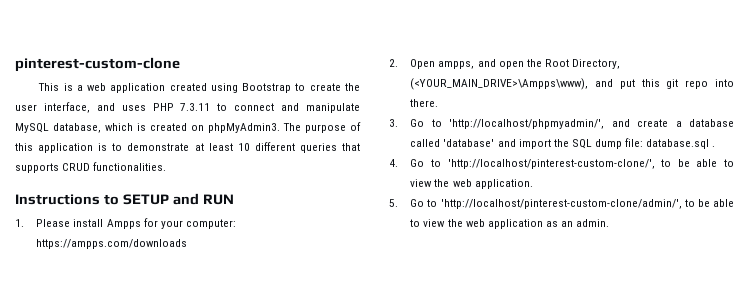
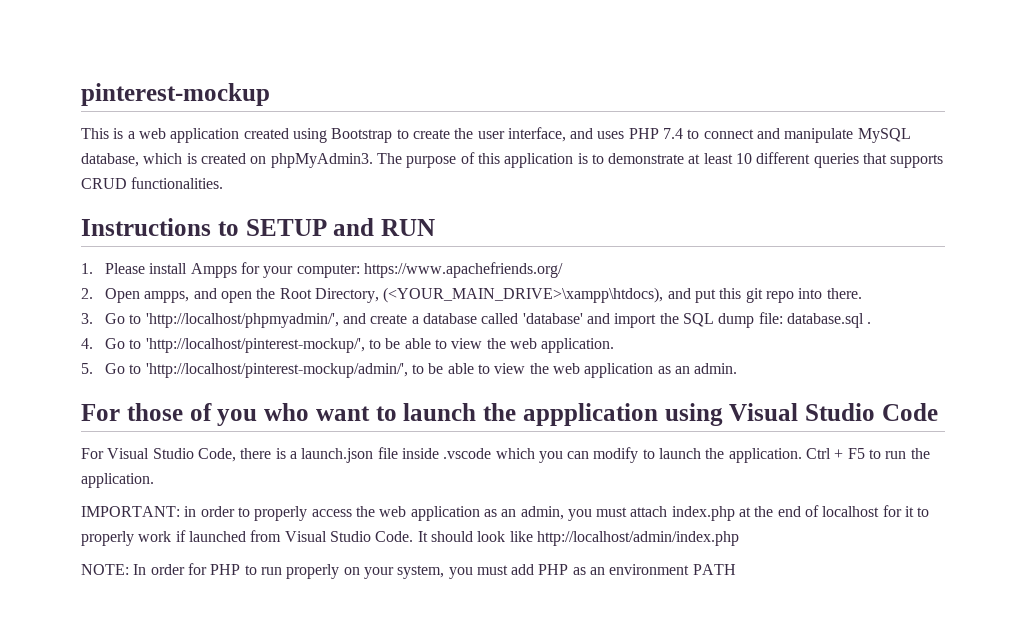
- pinterest-custom-clone
+ pinterest-mockup
- This is a web application created using Bootstrap to create the user interface, and uses PHP 7.3.11 to connect and manipulate MySQL database, which is created on phpMyAdmin3.
+ This is a web application created using Bootstrap to create the user interface, and uses PHP 7.4 to connect and manipulate MySQL database, which is created on phpMyAdmin3.
- 1. Please install Ampps for your computer: https://ampps.com/downloads
+ 1. Please install Ampps for your computer: https://www.apachefriends.org/
- 2. Open ampps, and open the Root Directory, (<YOUR_MAIN_DRIVE>\Ampps\www), and put this git repo into there.
+ 2. Open ampps, and open the Root Directory, (<YOUR_MAIN_DRIVE>\xampp\htdocs), and put this git repo into there.
- 4. Go to 'http://localhost/pinterest-custom-clone/', to be able to view the web application.
+ 4. Go to 'http://localhost/pinterest-mockup/', to be able to view the web application.
- 5. Go to 'http://localhost/pinterest-custom-clone/admin/', to be able to view the web application as an admin.
+ 5. Go to 'http://localhost/pinterest-mockup/admin/', to be able to view the web application as an admin.
+ For those of you who want to launch the appplication using Visual Studio Code
+ For Visual Studio Code, there is a launch.json file inside .vscode which you can modify to launch the application. Ctrl + F5 to run the application.
+ IMPORTANT: in order to properly access the web application as an admin, you must attach index.php at the end of localhost for it to properly work if launched from Visual Studio Code. It should look like http://localhost/admin/index.php
+ NOTE: In order for PHP to run properly on your system, you must add PHP as an environment PATH

